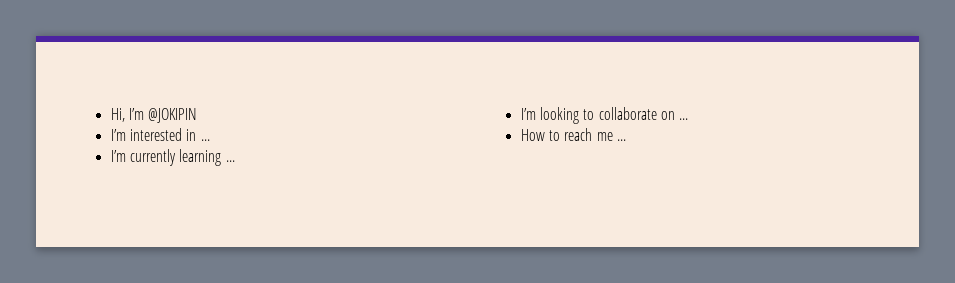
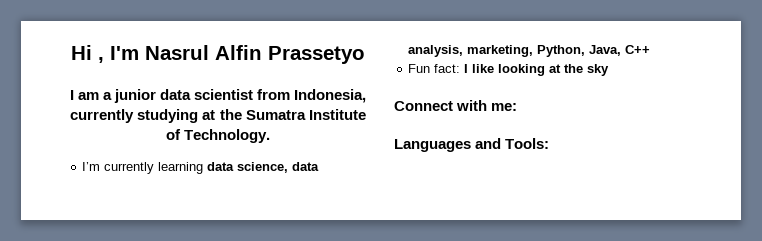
- Hi, I’m @JOKIPIN
- I’m interested in ...
- I’m currently learning ...
- I’m looking to collaborate on ...
- How to reach me ...
+ Hi , I'm Nasrul Alfin Prassetyo
+ I am a junior data scientist from Indonesia, currently studying at the Sumatra Institute of Technology.
+ I’m currently learning data science, data analysis, marketing, Python, Java, C++
+ Fun fact: I like looking at the sky
+ Connect with me:
+ Languages and Tools:

